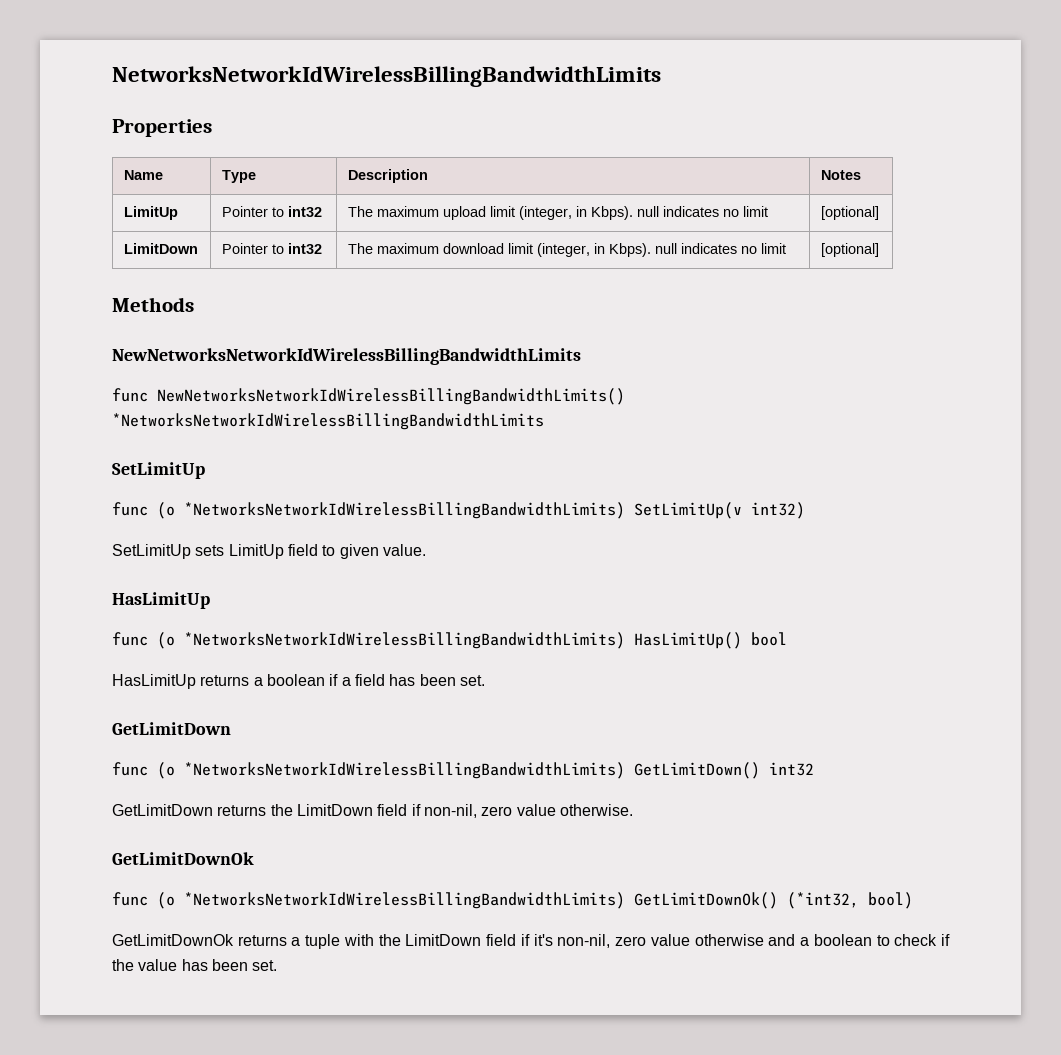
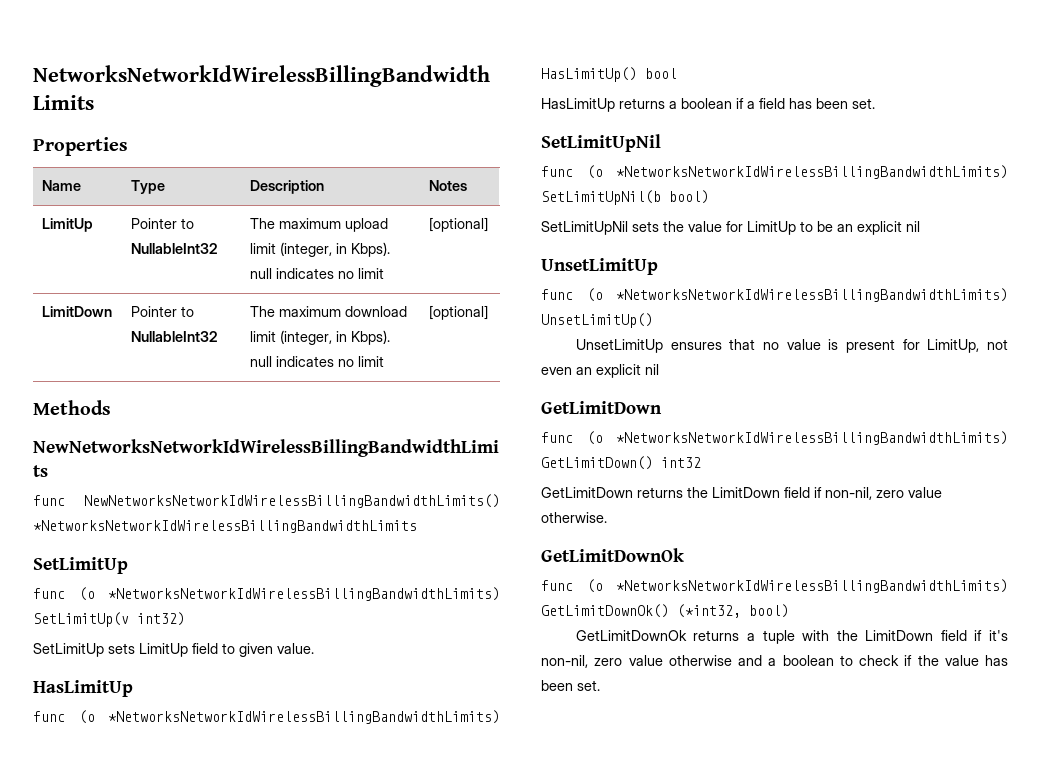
- LimitUp | Pointer to int32 | The maximum upload limit (integer, in Kbps). null indicates no limit | [optional]
+ LimitUp | Pointer to NullableInt32 | The maximum upload limit (integer, in Kbps). null indicates no limit | [optional]
- LimitDown | Pointer to int32 | The maximum download limit (integer, in Kbps). null indicates no limit | [optional]
+ LimitDown | Pointer to NullableInt32 | The maximum download limit (integer, in Kbps). null indicates no limit | [optional]
  HasLimitUp returns a boolean if a field has been set.
+ SetLimitUpNil
+ func (o *NetworksNetworkIdWirelessBillingBandwidthLimits) SetLimitUpNil(b bool)
+ SetLimitUpNil sets the value for LimitUp to be an explicit nil
+ UnsetLimitUp
+ func (o *NetworksNetworkIdWirelessBillingBandwidthLimits) UnsetLimitUp()
+ UnsetLimitUp ensures that no value is present for LimitUp, not even an explicit nil

